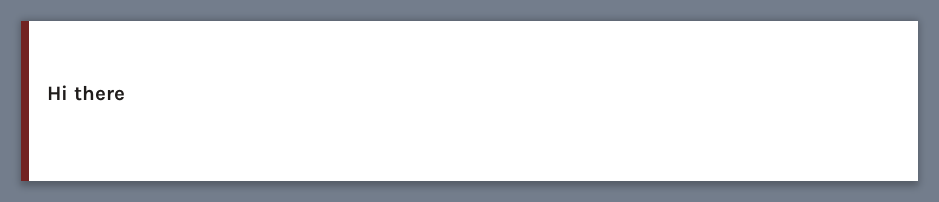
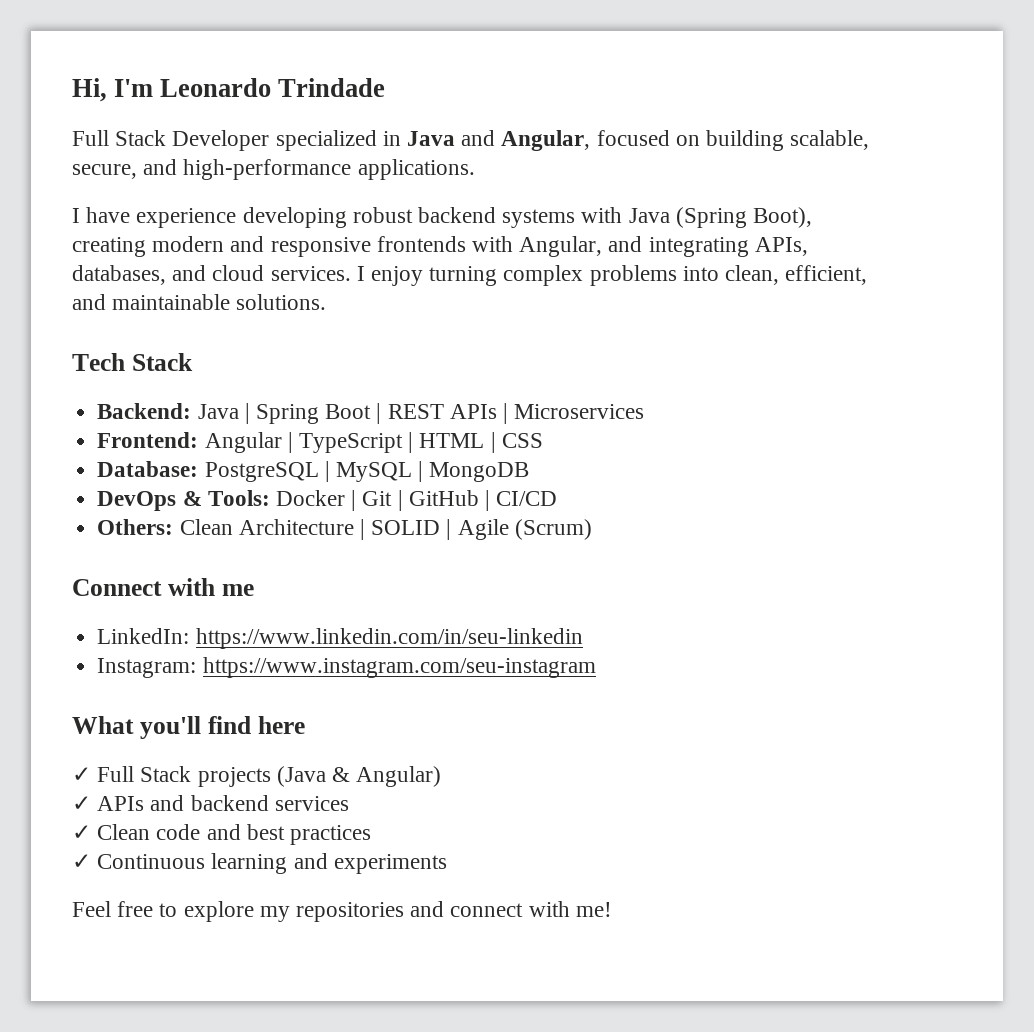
- Hi there
+ Hi, I'm Leonardo Trindade
+ Full Stack Developer specialized in Java and Angular, focused on building scalable, secure, and high-performance applications.
+ I have experience developing robust backend systems with Java (Spring Boot), creating modern and responsive frontends with Angular, and integrating APIs, databases, and cloud services. I enjoy turning complex problems into clean, efficient, and maintainable solutions.
+ Tech Stack
+ Backend: Java | Spring Boot | REST APIs | Microservices
+ Frontend: Angular | TypeScript | HTML | CSS
+ Database: PostgreSQL | MySQL | MongoDB
+ DevOps & Tools: Docker | Git | GitHub | CI/CD
+ Others: Clean Architecture | SOLID | Agile (Scrum)
+ Connect with me
+ LinkedIn: https://www.linkedin.com/in/seu-linkedin
+ Instagram: https://www.instagram.com/seu-instagram
+ What you'll find here
+ ✓ Full Stack projects (Java & Angular)
+ ✓ APIs and backend services
+ ✓ Clean code and best practices
+ ✓ Continuous learning and experiments
+ Feel free to explore my repositories and connect with me!

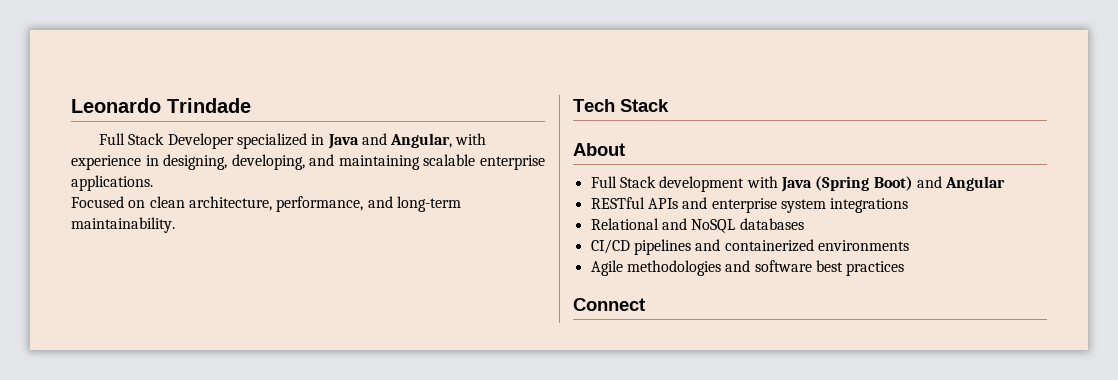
- Hi, I'm Leonardo Trindade
+ Leonardo Trindade
- Full Stack Developer specialized in Java and Angular, focused on building scalable, secure, and high-performance applications.
- I have experience developing robust backend systems with Java (Spring Boot), creating modern and responsive frontends with Angular, and integrating APIs, databases, and cloud services. I enjoy turning complex problems into clean, efficient, and maintainable solutions.
+ Full Stack Developer specialized in Java and Angular, with experience in designing, developing, and maintaining scalable enterprise applications.
+ Focused on clean architecture, performance, and long-term maintainability.
  Tech Stack
- Backend: Java | Spring Boot | REST APIs | Microservices
- Frontend: Angular | TypeScript | HTML | CSS
- Database: PostgreSQL | MySQL | MongoDB
- DevOps & Tools: Docker | Git | GitHub | CI/CD
- Others: Clean Architecture | SOLID | Agile (Scrum)
- Connect with me
- LinkedIn: https://www.linkedin.com/in/seu-linkedin
- Instagram: https://www.instagram.com/seu-instagram
- What you'll find here
- ✓ Full Stack projects (Java & Angular)
- ✓ APIs and backend services
- ✓ Clean code and best practices
- ✓ Continuous learning and experiments
- Feel free to explore my repositories and connect with me!
+ About
+ Full Stack development with Java (Spring Boot) and Angular
+ RESTful APIs and enterprise system integrations
+ Relational and NoSQL databases
+ CI/CD pipelines and containerized environments
+ Agile methodologies and software best practices
+ Connect

